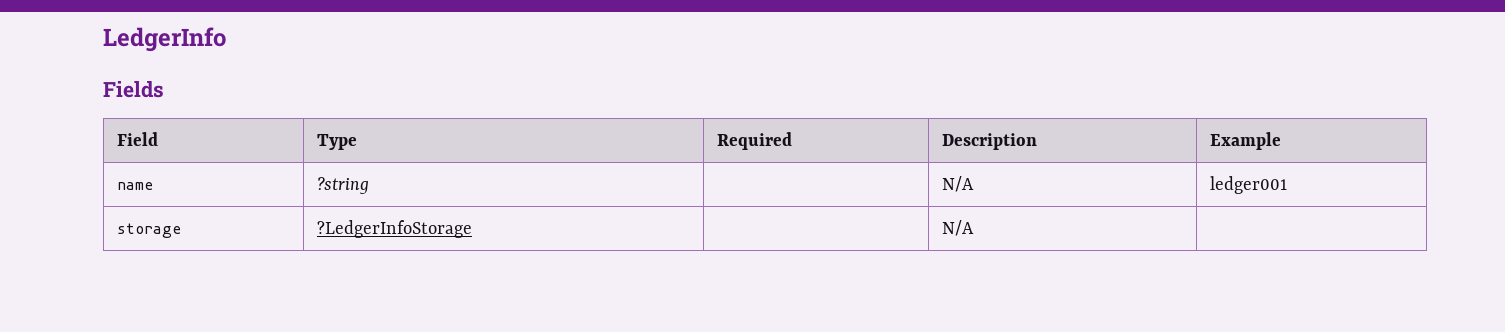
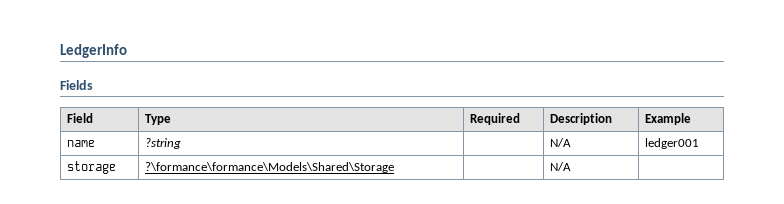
- storage | ?LedgerInfoStorage | | N/A |
+ storage | ?\formance\formance\Models\Shared\Storage | | N/A |

